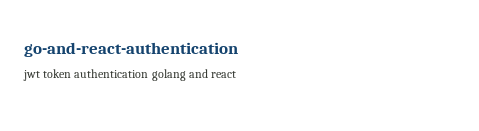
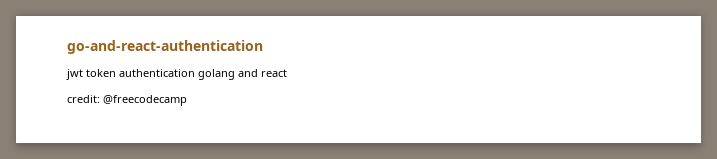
+ credit: @freecodecamp

